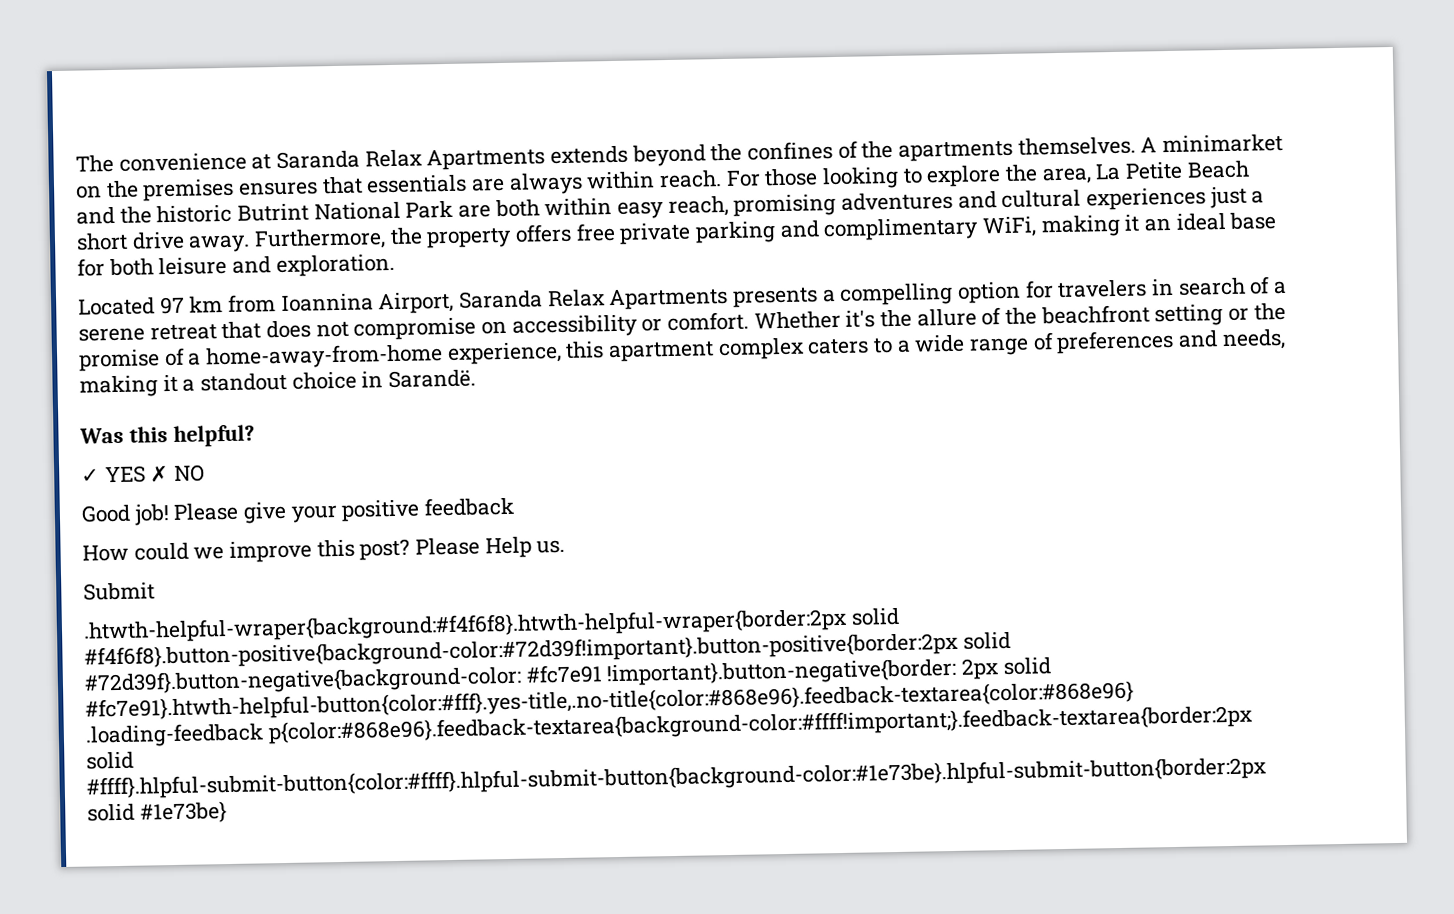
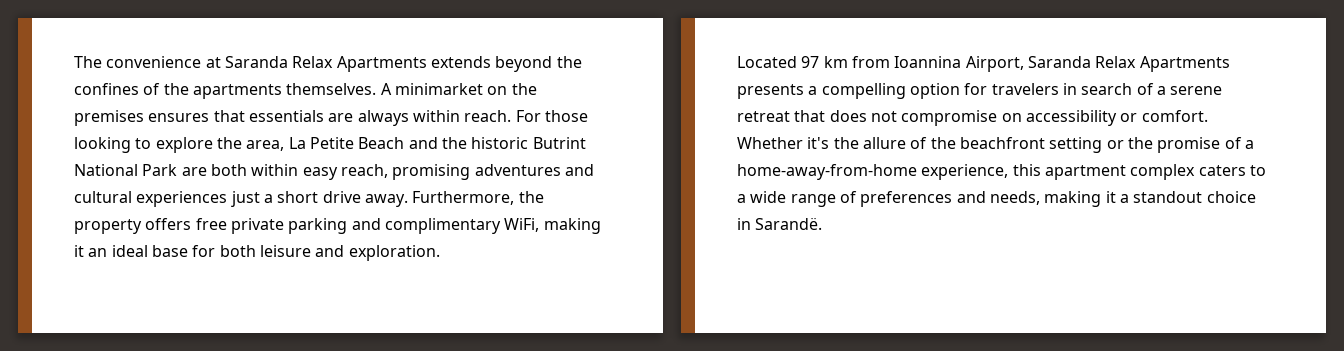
- Was this helpful?
- ✓ YES ✗ NO
- Good job! Please give your positive feedback
- How could we improve this post? Please Help us.
- Submit
- .htwth-helpful-wraper{background:#f4f6f8}.htwth-helpful-wraper{border:2px solid #f4f6f8}.button-positive{background-color:#72d39f!important}.button-positive{border:2px solid #72d39f}.button-negative{background-color: #fc7e91 !important}.button-negative{border: 2px solid #fc7e91}.htwth-helpful-button{color:#fff}.yes-title,.no-title{color:#868e96}.feedback-textarea{color:#868e96} .loading-feedback p{color:#868e96}.feedback-textarea{background-color:#ffff!important;}.feedback-textarea{border:2px solid #ffff}.hlpful-submit-button{color:#ffff}.hlpful-submit-button{background-color:#1e73be}.hlpful-submit-button{border:2px solid #1e73be}

